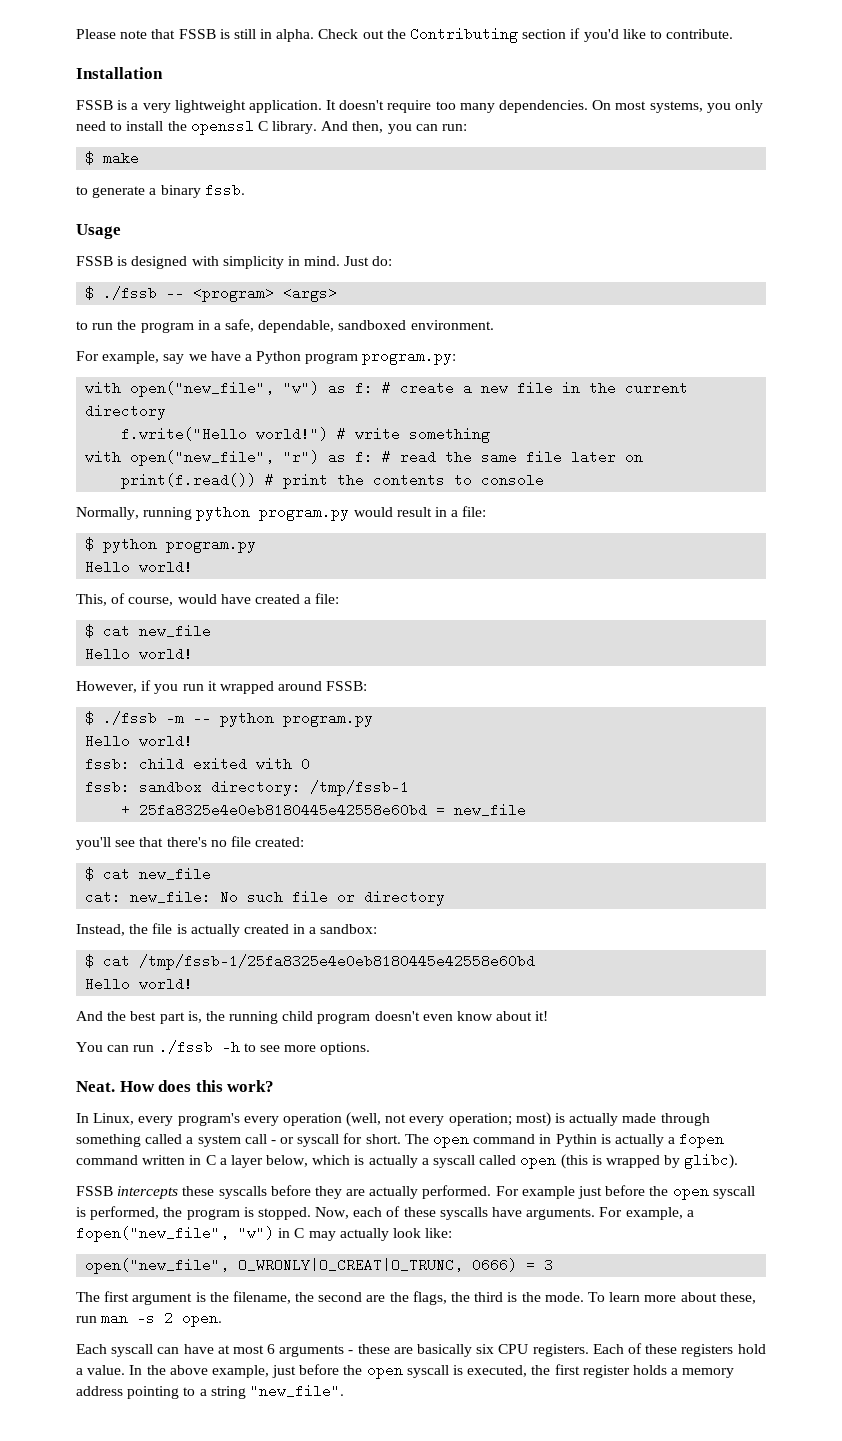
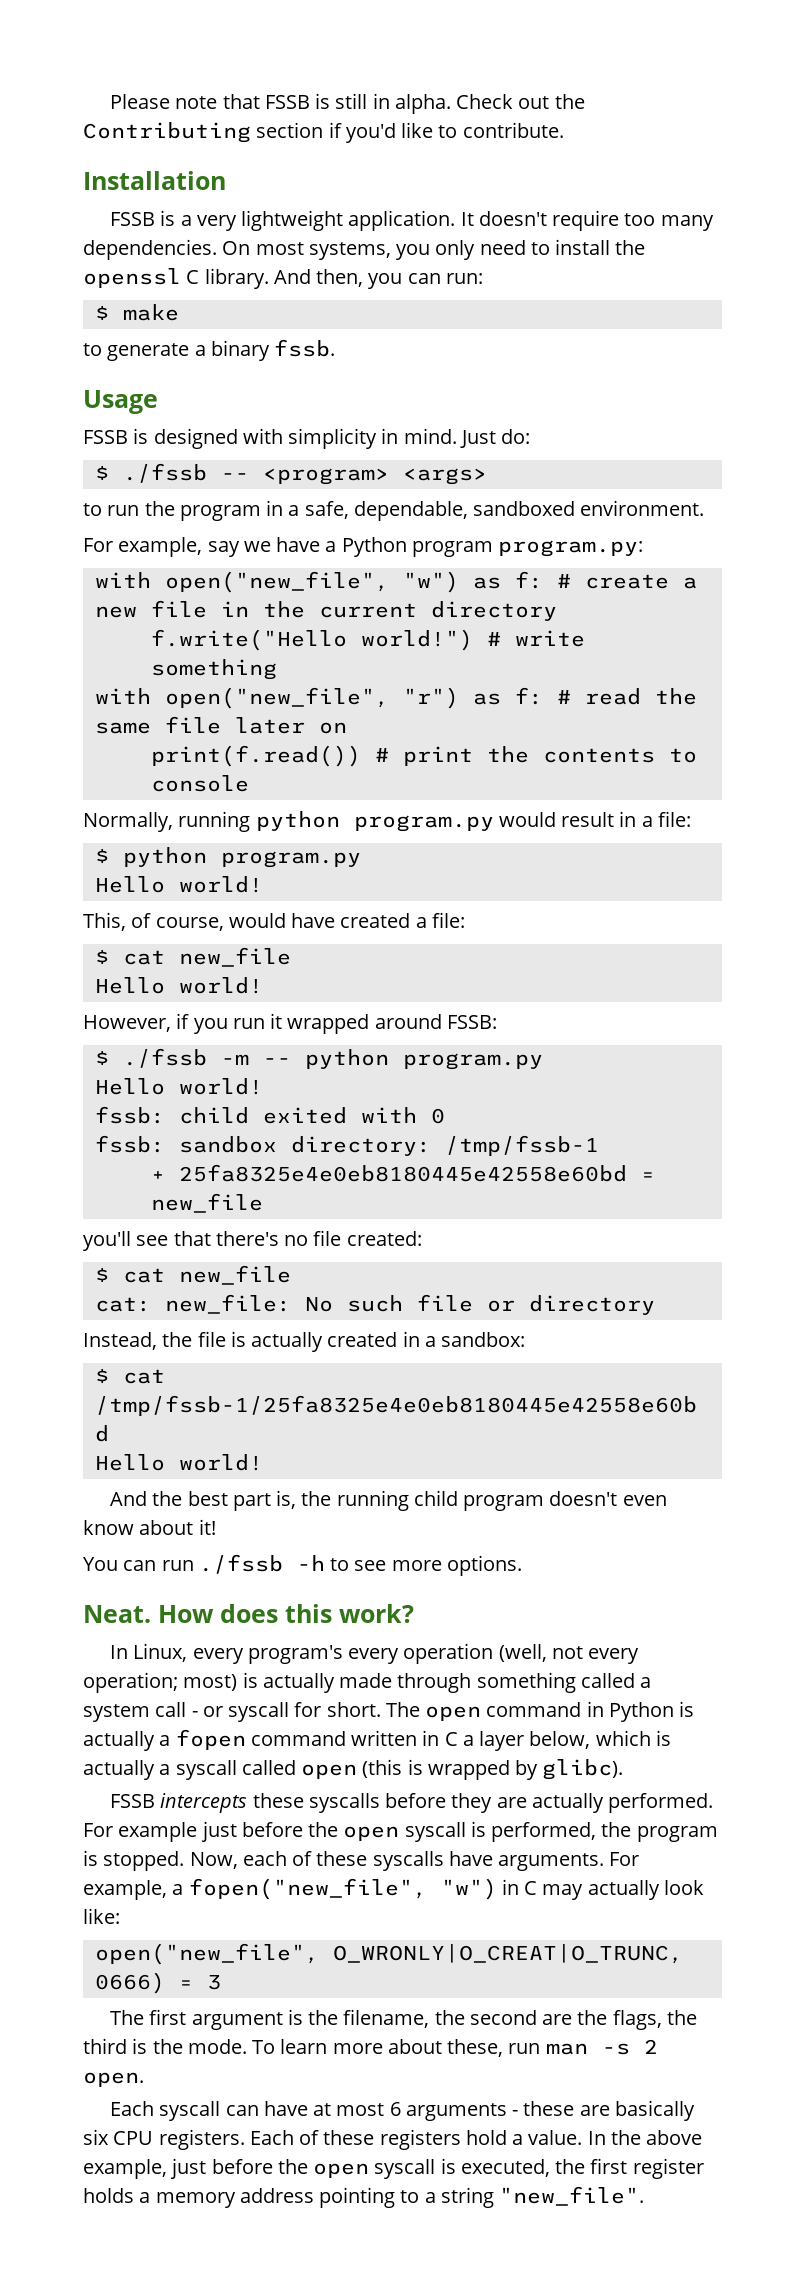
- The open command in Pythin is actually a fopen command written in C a layer below, which is actually a syscall called open (this is wrapped by glibc).
+ The open command in Python is actually a fopen command written in C a layer below, which is actually a syscall called open (this is wrapped by glibc).

